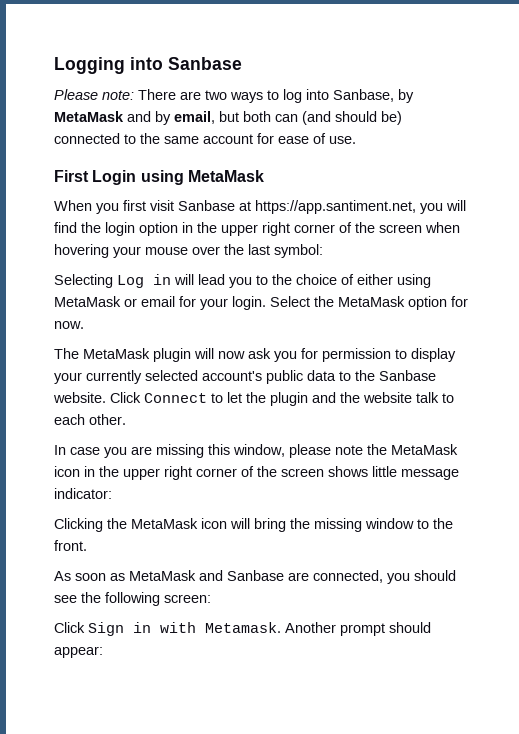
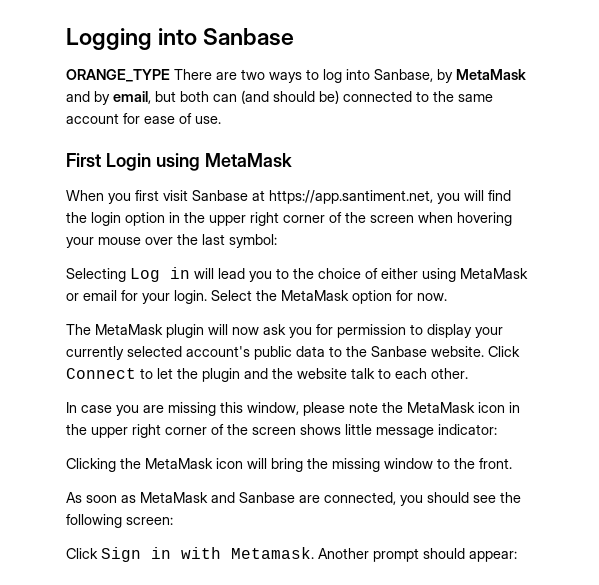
- Please note: There are two ways to log into Sanbase, by MetaMask and by email, but both can (and should be) connected to the same account for ease of use.
+ ORANGE_TYPE There are two ways to log into Sanbase, by MetaMask and by email, but both can (and should be) connected to the same account for ease of use.

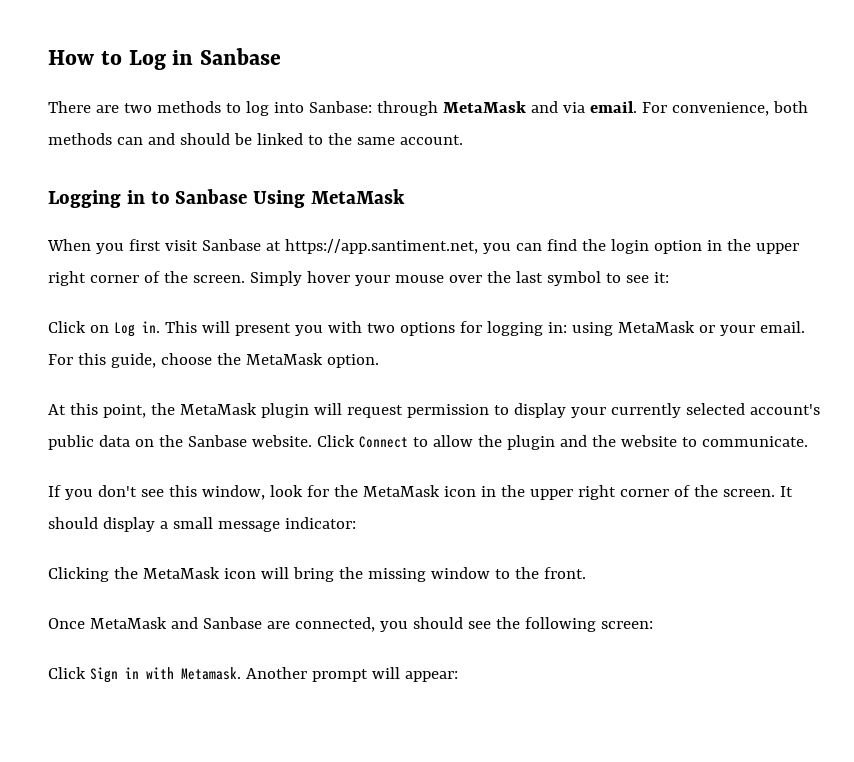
- Logging into Sanbase
+ How to Log in Sanbase
- ORANGE_TYPE There are two ways to log into Sanbase, by MetaMask and by email, but both can (and should be) connected to the same account for ease of use.
- First Login using MetaMask
+ There are two methods to log into Sanbase: through MetaMask and via email. For convenience, both methods can and should be linked to the same account.
+ Logging in to Sanbase Using MetaMask
- When you first visit Sanbase at https://app.santiment.net, you will find the login option in the upper right corner of the screen when hovering your mouse over the last symbol:
- Selecting Log in will lead you to the choice of either using MetaMask or email for your login. Select the MetaMask option for now.
- The MetaMask plugin will now ask you for permission to display your currently selected account's public data to the Sanbase website.
+ When you first visit Sanbase at https://app.santiment.net, you can find the login option in the upper right corner of the screen. Simply hover your mouse over the last symbol to see it:
+ Click on Log in. This will present you with two options for logging in: using MetaMask or your email. For this guide, choose the MetaMask option.
+ At this point, the MetaMask plugin will request permission to display your currently selected account's public data on the Sanbase website.
- Click Connect to let the plugin and the website talk to each other.
- In case you are missing this window, please note the MetaMask icon in the upper right corner of the screen shows little message indicator:
+ Click Connect to allow the plugin and the website to communicate.
+ If you don't see this window, look for the MetaMask icon in the upper right corner of the screen. It should display a small message indicator:
- As soon as MetaMask and Sanbase are connected, you should see the following screen:
+ Once MetaMask and Sanbase are connected, you should see the following screen:
- Another prompt should appear:
+ Another prompt will appear:

